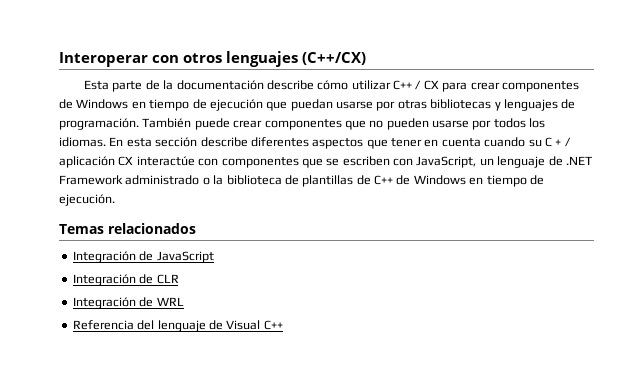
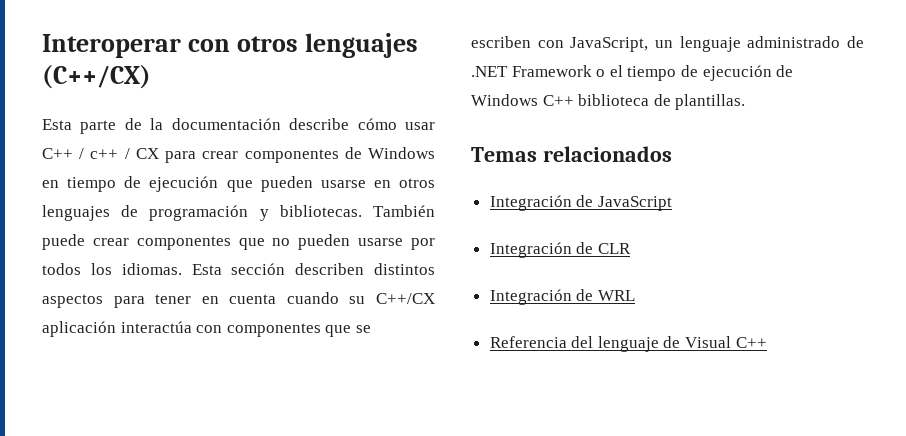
- Esta parte de la documentación describe cómo utilizar C++ / CX para crear componentes de Windows en tiempo de ejecución que puedan usarse por otras bibliotecas y lenguajes de programación.
+ Esta parte de la documentación describe cómo usar C++ / c++ / CX para crear componentes de Windows en tiempo de ejecución que pueden usarse en otros lenguajes de programación y bibliotecas.
- En esta sección describe diferentes aspectos que tener en cuenta cuando su C + / aplicación CX interactúe con componentes que se escriben con JavaScript, un lenguaje de .NET Framework administrado o la biblioteca de plantillas de C++ de Windows en tiempo de ejecución.
+ Esta sección describen distintos aspectos para tener en cuenta cuando su C++/CX aplicación interactúa con componentes que se escriben con JavaScript, un lenguaje administrado de .NET Framework o el tiempo de ejecución de Windows C++ biblioteca de plantillas.

